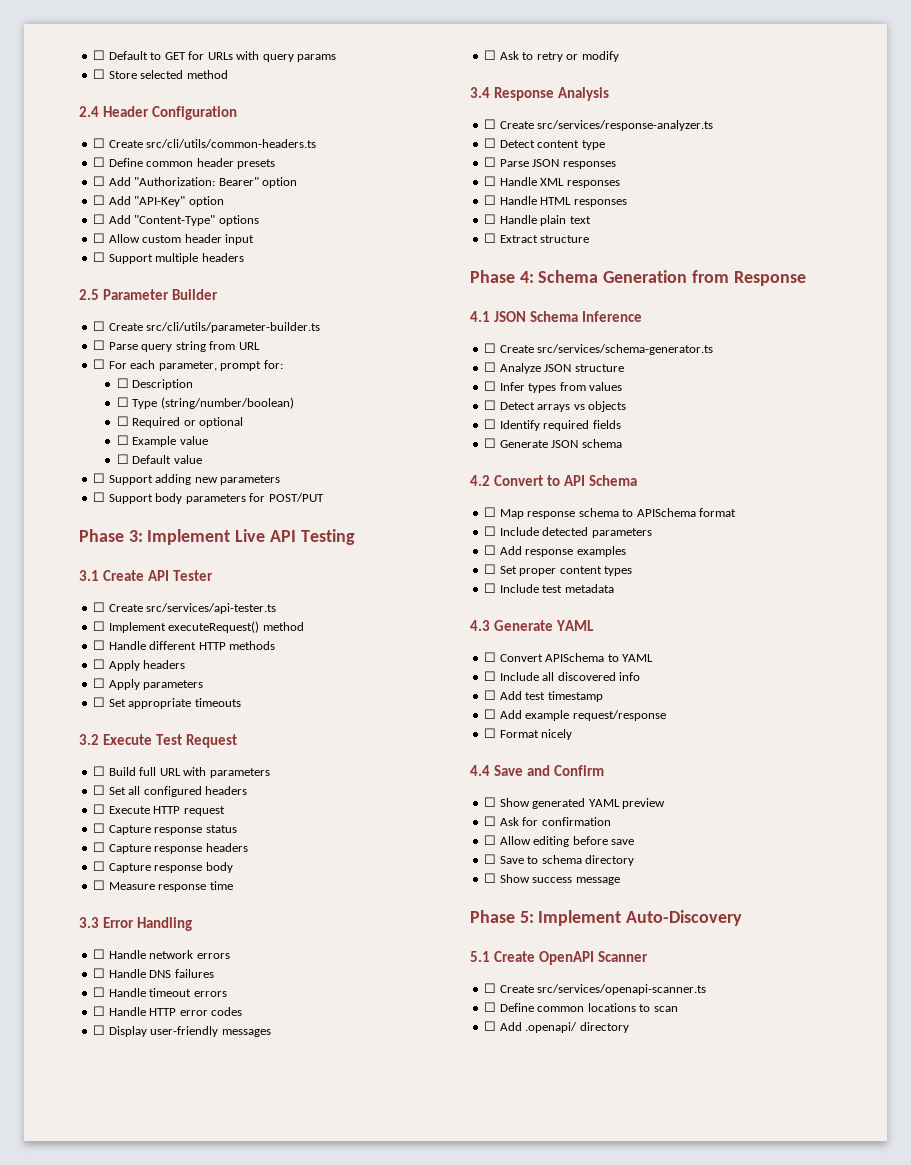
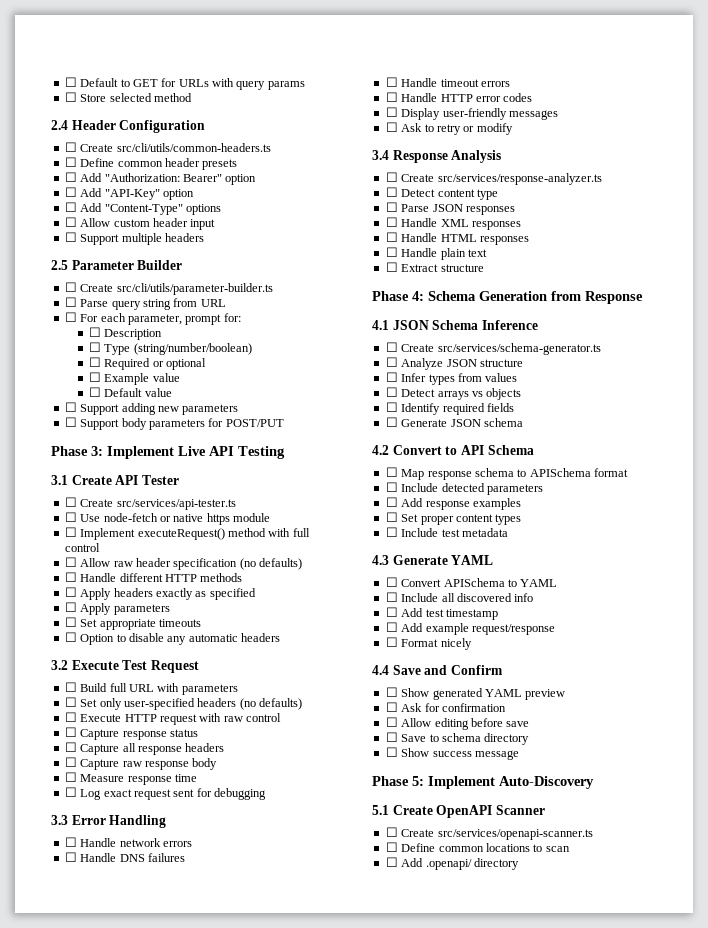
- ☐ Implement executeRequest() method
+ ☐ Use node-fetch or native https module
+ ☐ Implement executeRequest() method with full control
+ ☐ Allow raw header specification (no defaults)
- ☐ Apply headers
+ ☐ Apply headers exactly as specified
+ ☐ Option to disable any automatic headers
- ☐ Set all configured headers
+ ☐ Set only user-specified headers (no defaults)
- ☐ Execute HTTP request
+ ☐ Execute HTTP request with raw control
- ☐ Capture response headers
+ ☐ Capture all response headers
- ☐ Capture response body
+ ☐ Capture raw response body
+ ☐ Log exact request sent for debugging

